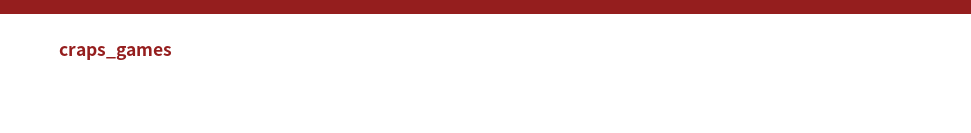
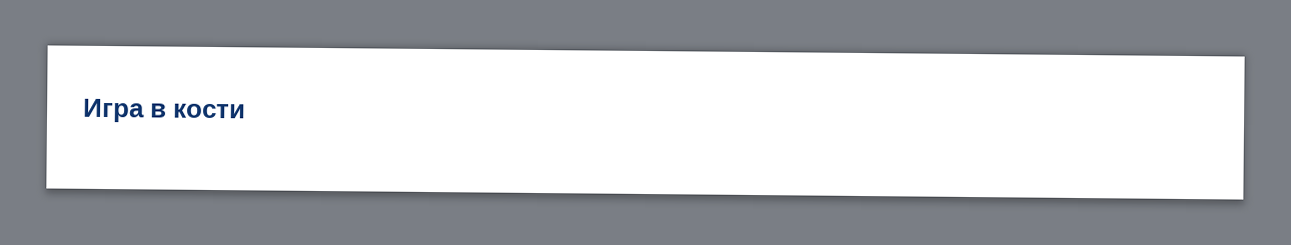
- craps_games
+ Игра в кости

